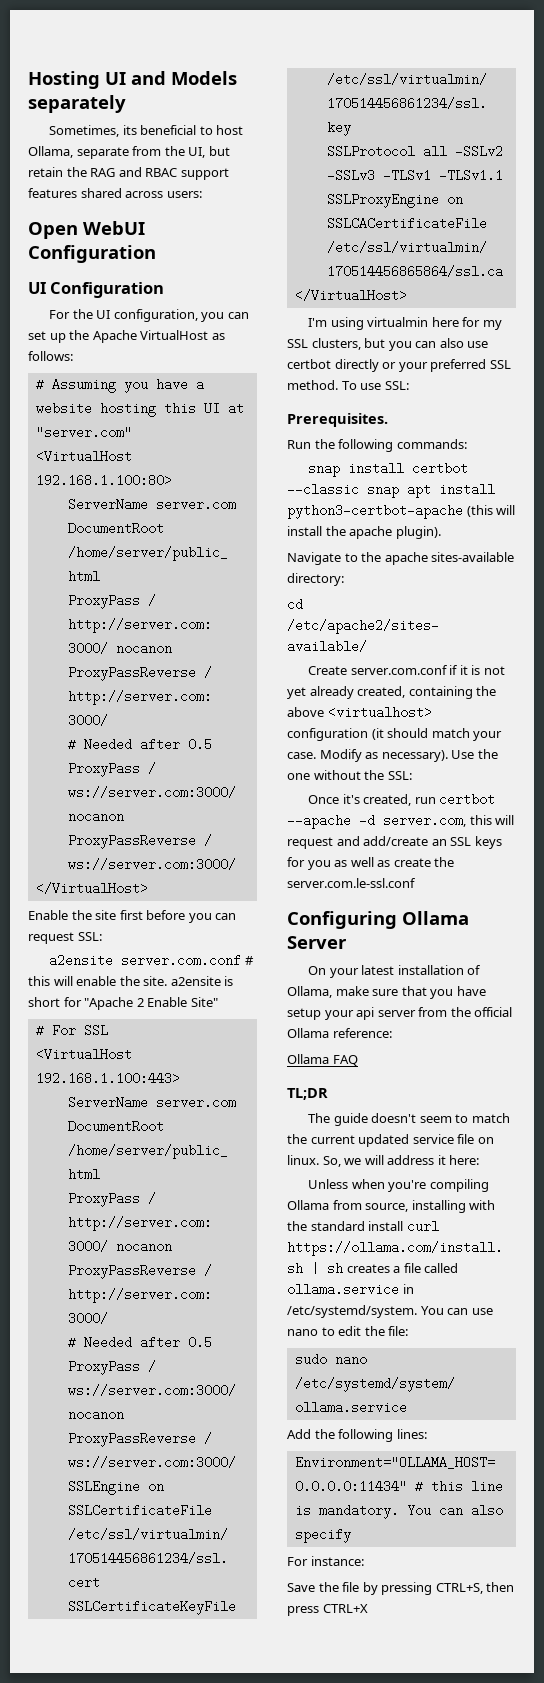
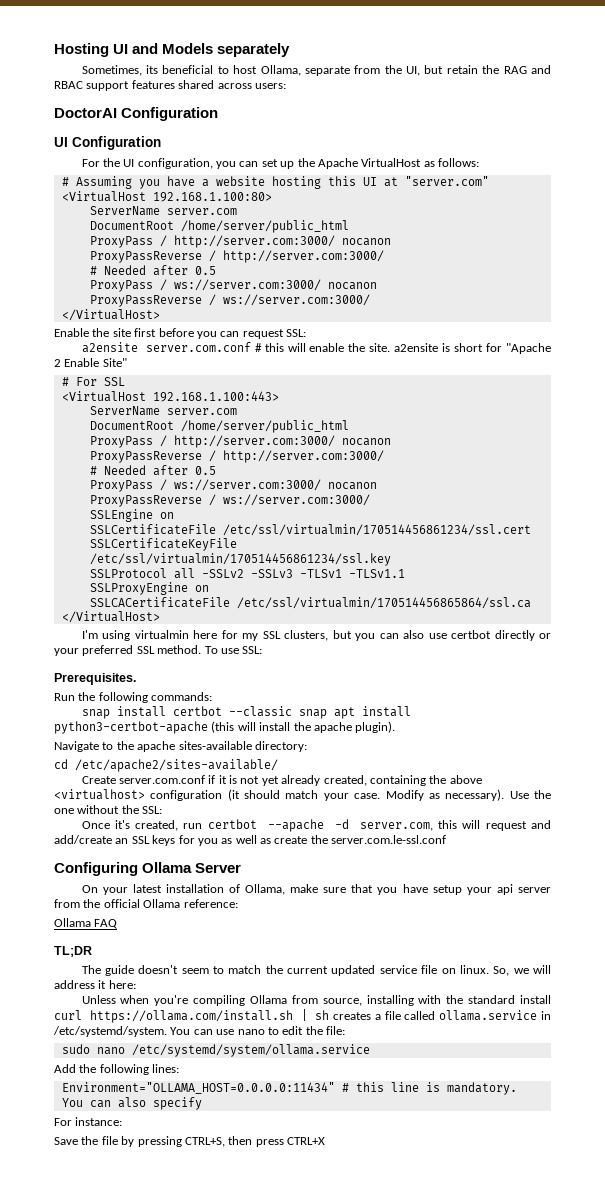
- Open WebUI Configuration
+ DoctorAI Configuration

